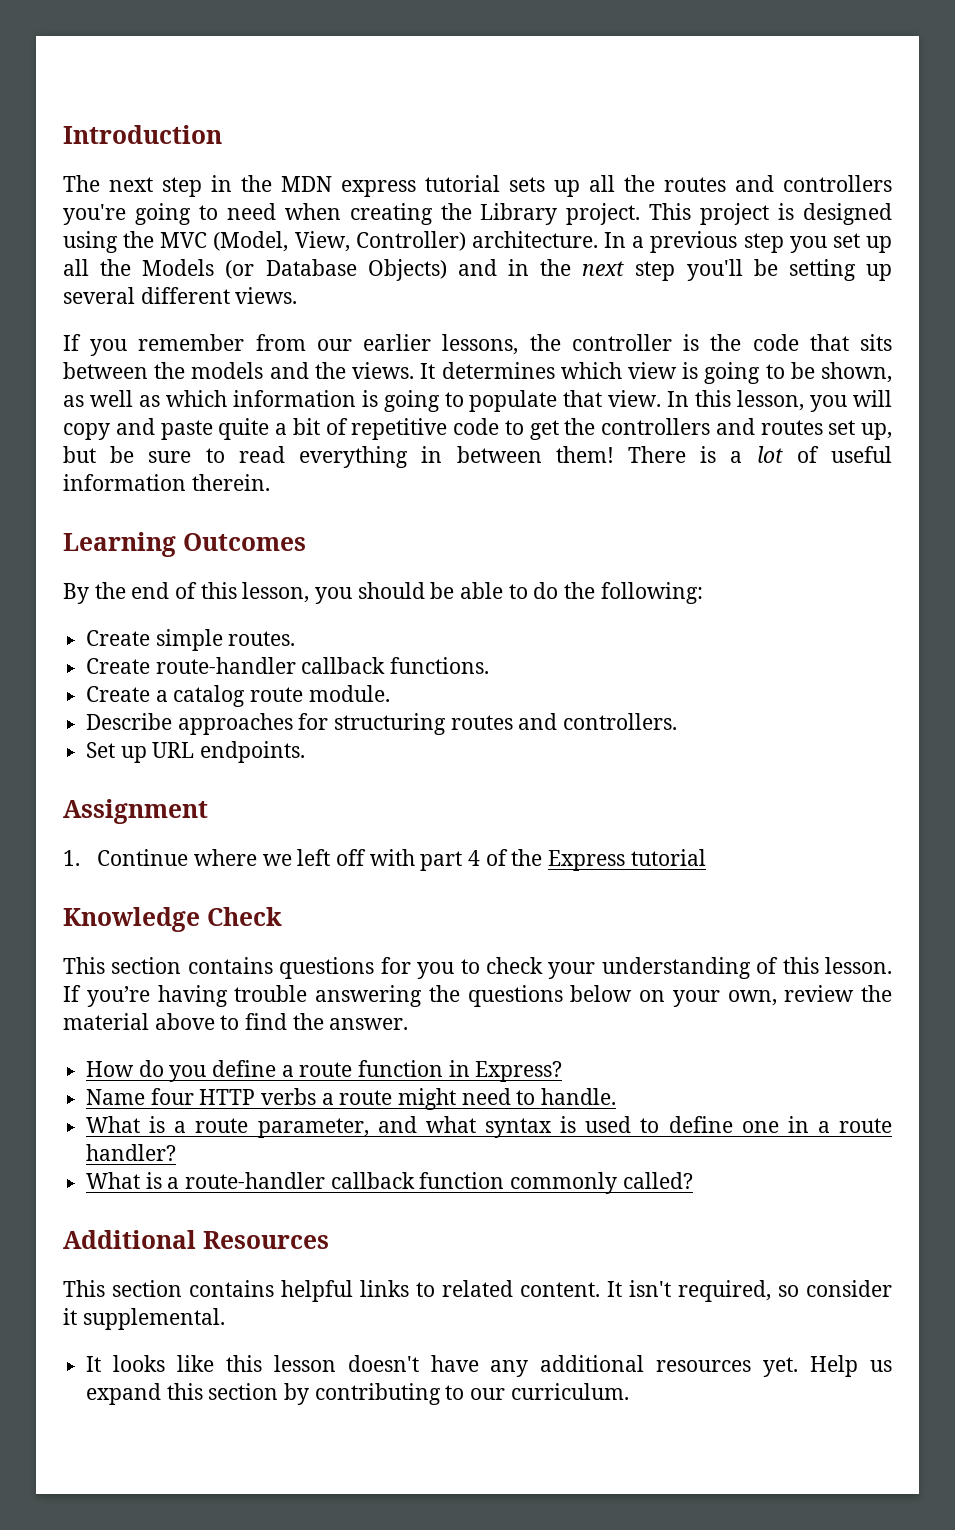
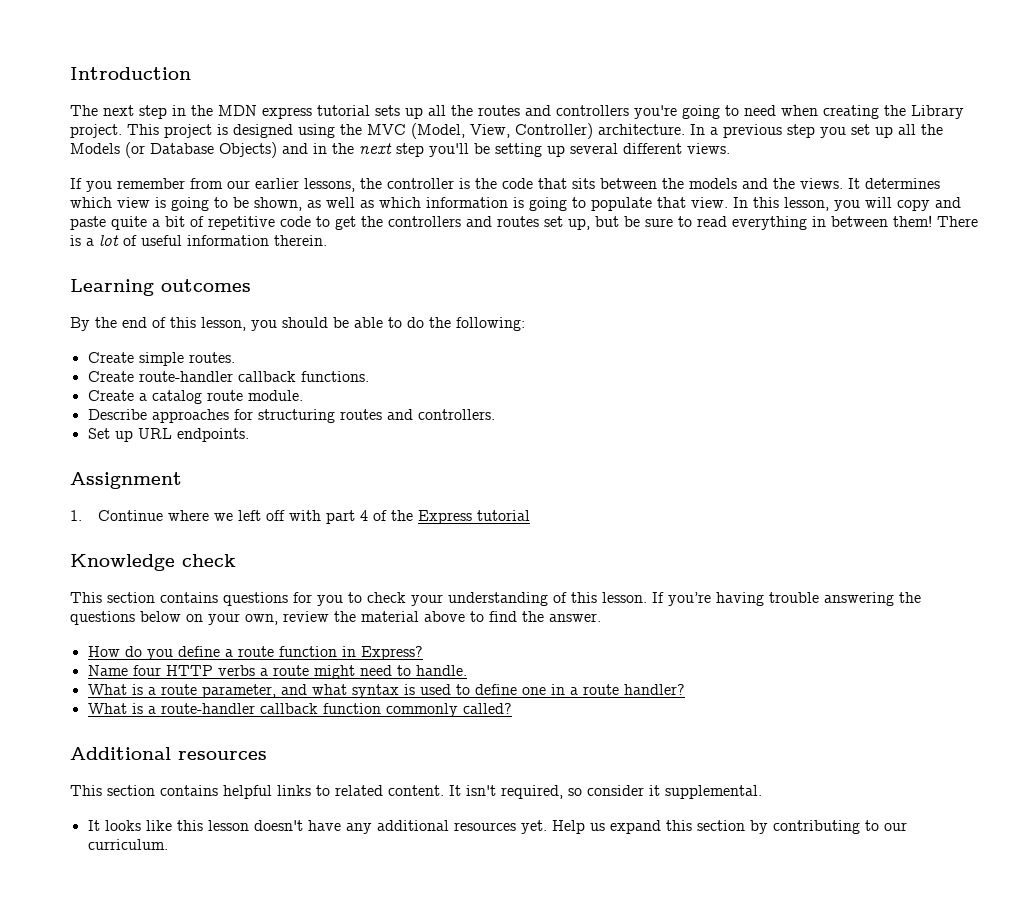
- Learning Outcomes
+ Learning outcomes
- Knowledge Check
+ Knowledge check
- Additional Resources
+ Additional resources

